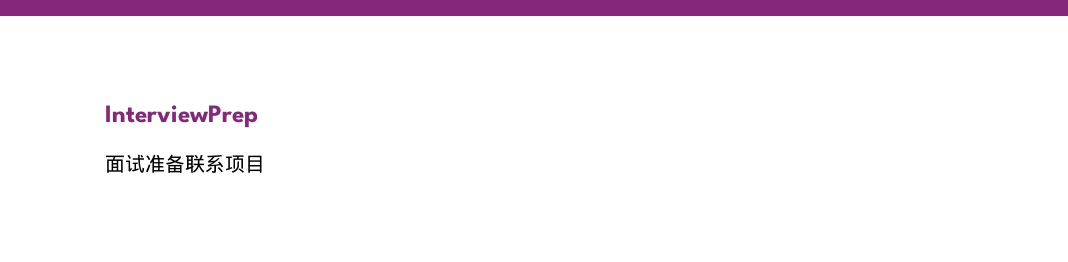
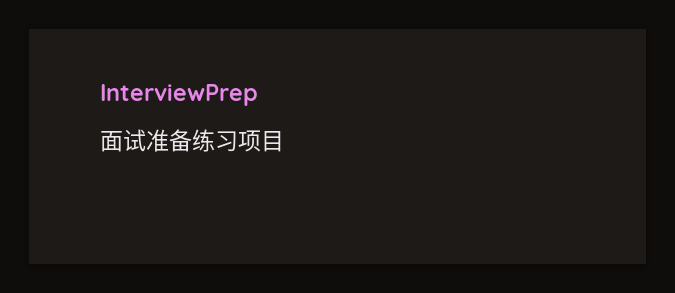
- 面试准备联系项目
+ 面试准备练习项目

